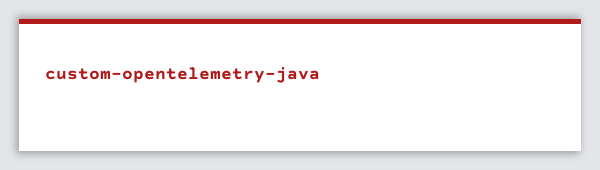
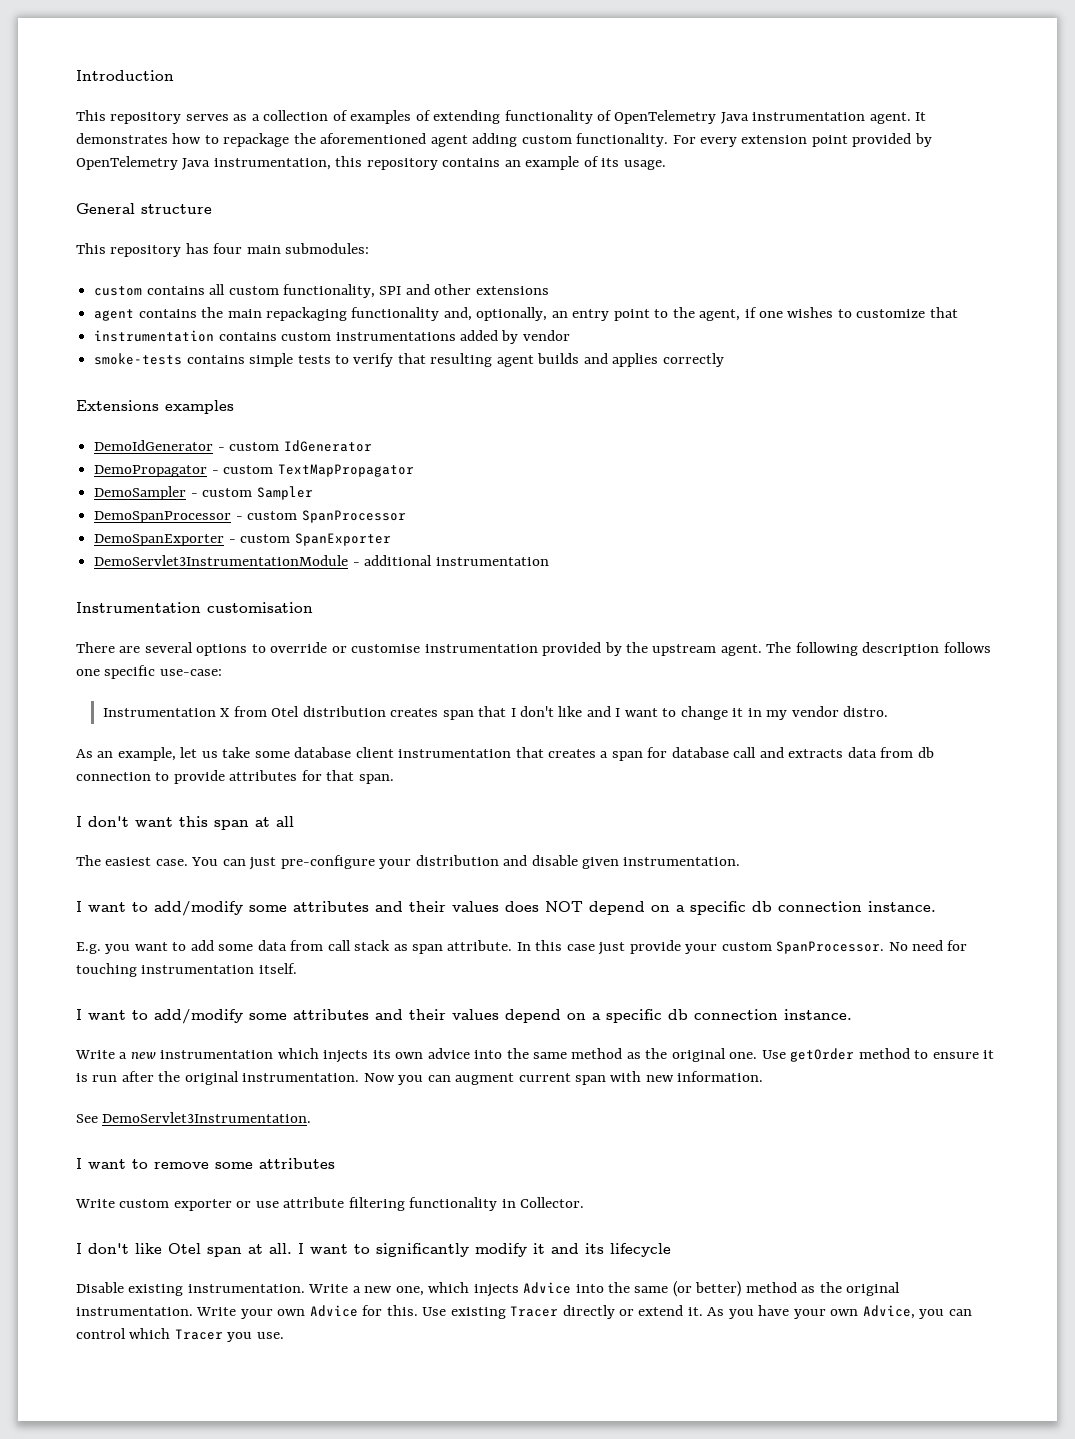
- custom-opentelemetry-java
+ Introduction
+ This repository serves as a collection of examples of extending functionality of OpenTelemetry Java instrumentation agent. It demonstrates how to repackage the aforementioned agent adding custom functionality. For every extension point provided by OpenTelemetry Java instrumentation, this repository contains an example of its usage.
+ General structure
+ This repository has four main submodules:
+ custom contains all custom functionality, SPI and other extensions
+ agent contains the main repackaging functionality and, optionally, an entry point to the agent, if one wishes to customize that
+ instrumentation contains custom instrumentations added by vendor
+ smoke-tests contains simple tests to verify that resulting agent builds and applies correctly
+ Extensions examples
+ DemoIdGenerator - custom IdGenerator
+ DemoPropagator - custom TextMapPropagator
+ DemoSampler - custom Sampler
+ DemoSpanProcessor - custom SpanProcessor
+ DemoSpanExporter - custom SpanExporter
+ DemoServlet3InstrumentationModule - additional instrumentation
+ Instrumentation customisation
+ There are several options to override or customise instrumentation provided by the upstream agent. The following description follows one specific use-case:
+ Instrumentation X from Otel distribution creates span that I don't like and I want to change it in my vendor distro.
+ As an example, let us take some database client instrumentation that creates a span for database call and extracts data from db connection to provide attributes for that span.
+ I don't want this span at all
+ The easiest case. You can just pre-configure your distribution and disable given instrumentation.
+ I want to add/modify some attributes and their values does NOT depend on a specific db connection instance.
+ E.g. you want to add some data from call stack as span attribute. In this case just provide your custom SpanProcessor. No need for touching instrumentation itself.
+ I want to add/modify some attributes and their values depend on a specific db connection instance.
+ Write a new instrumentation which injects its own advice into the same method as the original one. Use getOrder method to ensure it is run after the original instrumentation. Now you can augment current span with new information.
+ See DemoServlet3Instrumentation.
+ I want to remove some attributes
+ Write custom exporter or use attribute filtering functionality in Collector.
+ I don't like Otel span at all. I want to significantly modify it and its lifecycle
+ Disable existing instrumentation. Write a new one, which injects Advice into the same (or better) method as the original instrumentation. Write your own Advice for this. Use existing Tracer directly or extend it. As you have your own Advice, you can control which Tracer you use.

